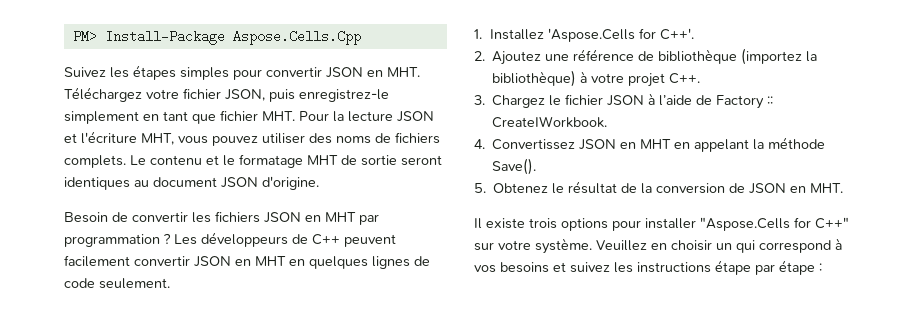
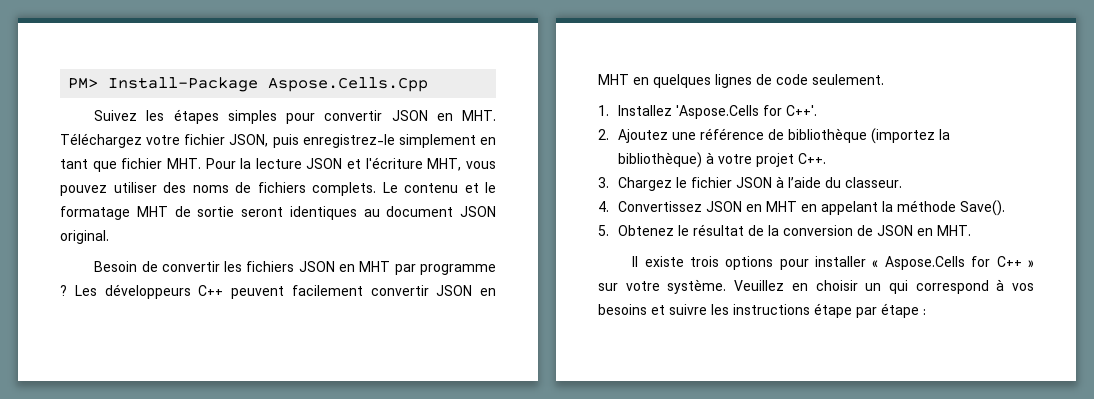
- Le contenu et le formatage MHT de sortie seront identiques au document JSON d'origine.
+ Le contenu et le formatage MHT de sortie seront identiques au document JSON original.
- Besoin de convertir les fichiers JSON en MHT par programmation ?
+ Besoin de convertir les fichiers JSON en MHT par programme ?
- Les développeurs de C++ peuvent facilement convertir JSON en MHT en quelques lignes de code seulement.
+ Les développeurs C++ peuvent facilement convertir JSON en MHT en quelques lignes de code seulement.
- 3. Chargez le fichier JSON à l’aide de Factory :: CreateIWorkbook.
+ 3. Chargez le fichier JSON à l’aide du classeur.
- Il existe trois options pour installer "Aspose.Cells for C++" sur votre système.
+ Il existe trois options pour installer « Aspose.Cells for C++ » sur votre système.
- Veuillez en choisir un qui correspond à vos besoins et suivez les instructions étape par étape :
+ Veuillez en choisir un qui correspond à vos besoins et suivre les instructions étape par étape :

